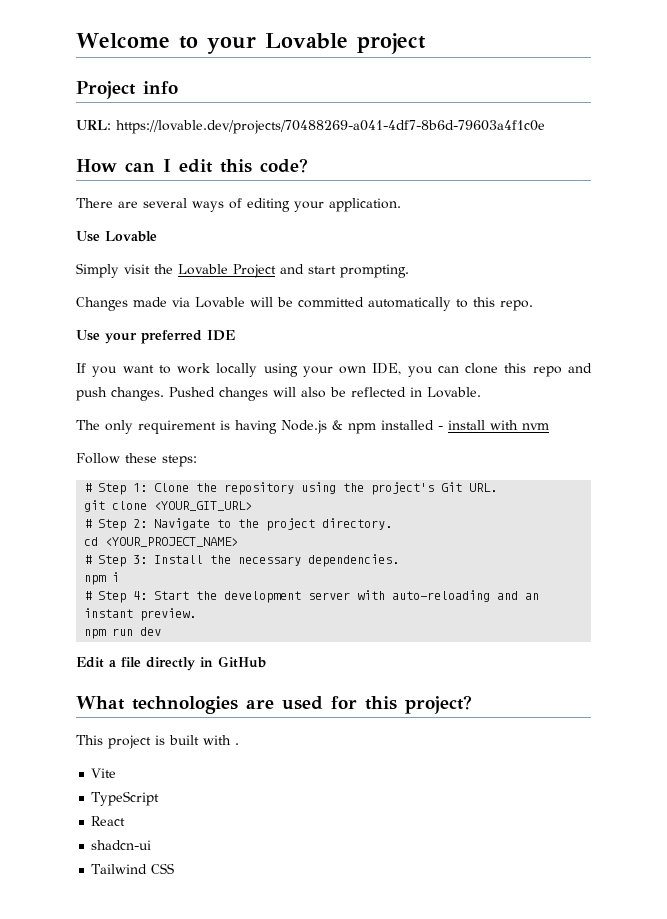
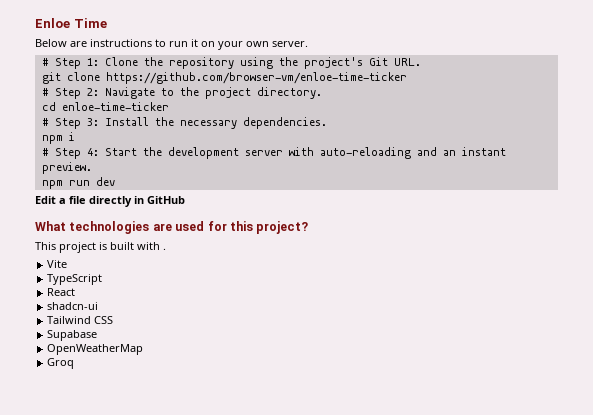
- Welcome to your Lovable project
- Project info
- URL: https://lovable.dev/projects/70488269-a041-4df7-8b6d-79603a4f1c0e
- How can I edit this code?
- There are several ways of editing your application.
- Use Lovable
- Simply visit the Lovable Project and start prompting.
- Changes made via Lovable will be committed automatically to this repo.
- Use your preferred IDE
- If you want to work locally using your own IDE, you can clone this repo and push changes. Pushed changes will also be reflected in Lovable.
- The only requirement is having Node.js & npm installed - install with nvm
- Follow these steps:
+ Enloe Time
+ Below are instructions to run it on your own server.
- git clone <YOUR_GIT_URL>
+ git clone https://github.com/browser-vm/enloe-time-ticker
- cd <YOUR_PROJECT_NAME>
+ cd enloe-time-ticker
+ Supabase
+ OpenWeatherMap
+ Groq

